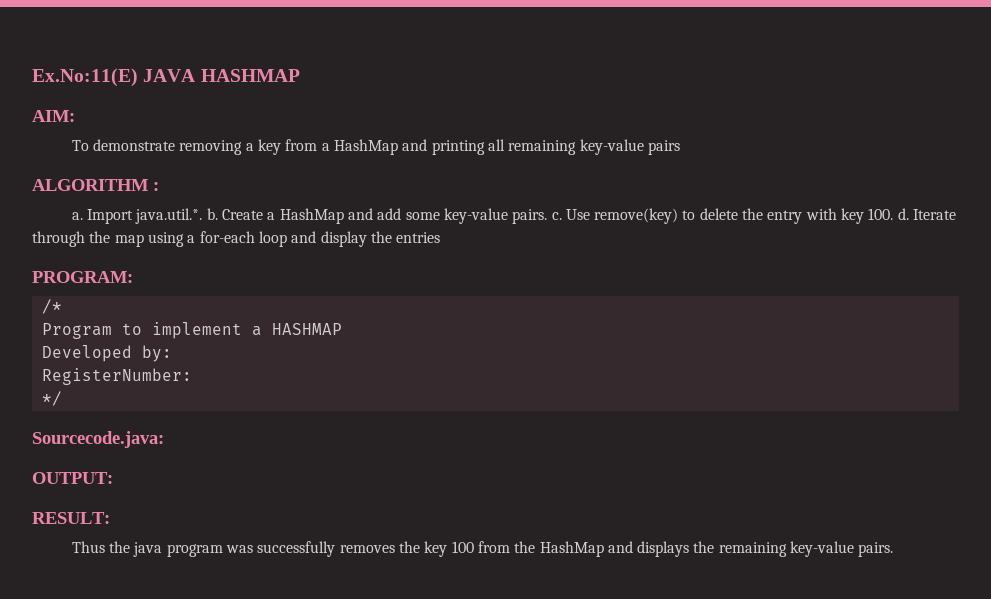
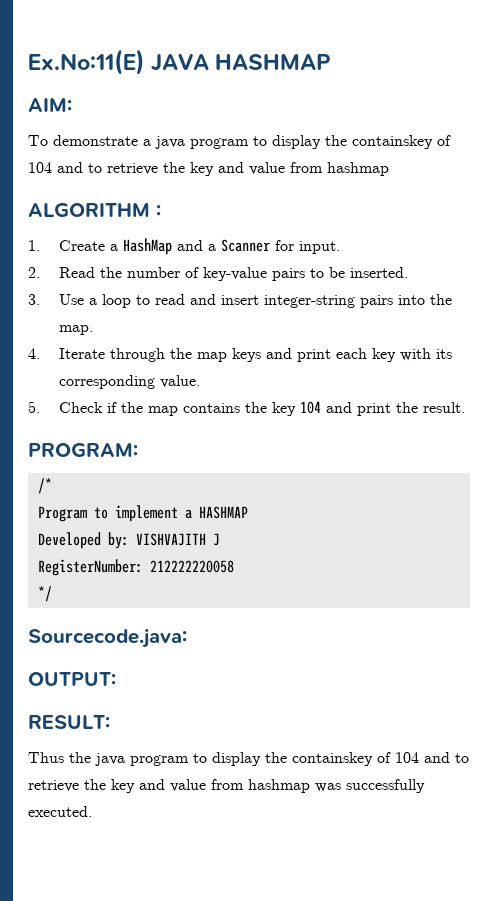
- To demonstrate removing a key from a HashMap and printing all remaining key-value pairs
+ To demonstrate a java program to display the containskey of 104 and to retrieve the key and value from hashmap
  ALGORITHM :
- a. Import java.util.*. b. Create a HashMap and add some key-value pairs. c. Use remove(key) to delete the entry with key 100. d. Iterate through the map using a for-each loop and display the entries
+ 1. Create a HashMap and a Scanner for input.
+ 2. Read the number of key-value pairs to be inserted.
+ 3. Use a loop to read and insert integer-string pairs into the map.
+ 4. Iterate through the map keys and print each key with its corresponding value.
+ 5. Check if the map contains the key 104 and print the result.
- Developed by:
+ Developed by: VISHVAJITH J
- RegisterNumber:
+ RegisterNumber: 212222220058
- Thus the java program was successfully removes the key 100 from the HashMap and displays the remaining key-value pairs.
+ Thus the java program to display the containskey of 104 and to retrieve the key and value from hashmap was successfully executed.

